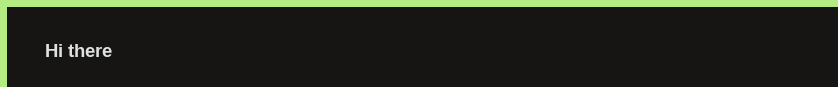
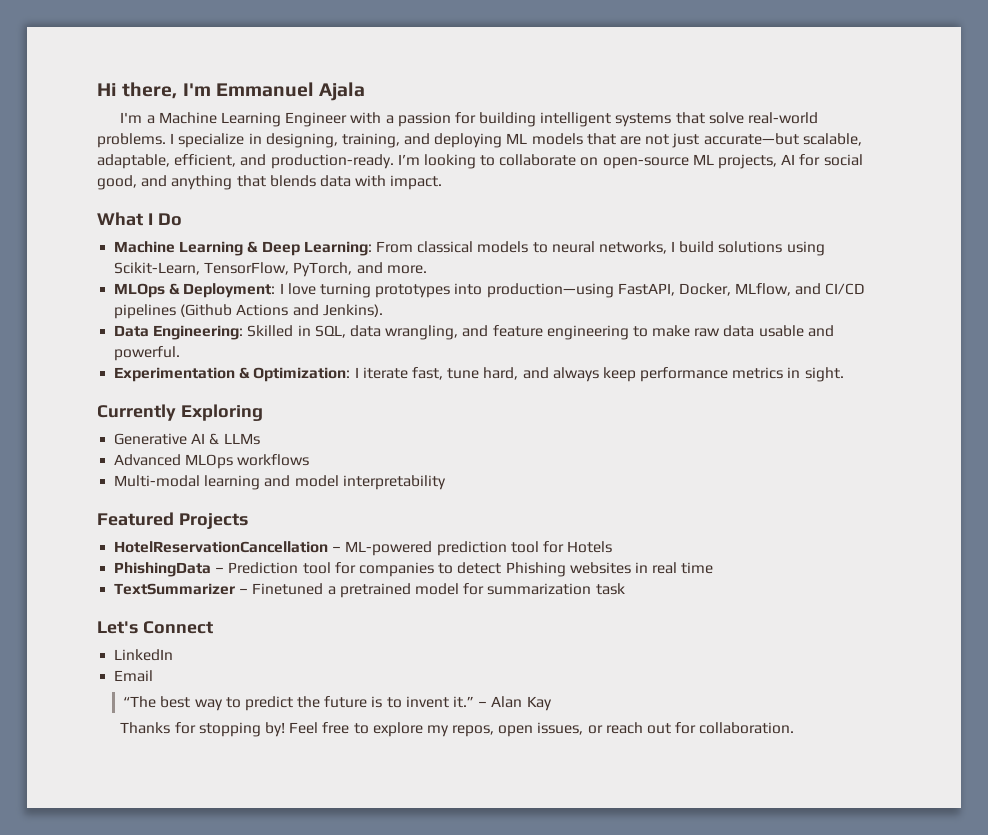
- Hi there
+ Hi there, I'm Emmanuel Ajala
+ I'm a Machine Learning Engineer with a passion for building intelligent systems that solve real-world problems. I specialize in designing, training, and deploying ML models that are not just accurate—but scalable, adaptable, efficient, and production-ready. I’m looking to collaborate on open-source ML projects, AI for social good, and anything that blends data with impact.
+ What I Do
+ Machine Learning & Deep Learning: From classical models to neural networks, I build solutions using Scikit-Learn, TensorFlow, PyTorch, and more.
+ MLOps & Deployment: I love turning prototypes into production—using FastAPI, Docker, MLflow, and CI/CD pipelines (Github Actions and Jenkins).
+ Data Engineering: Skilled in SQL, data wrangling, and feature engineering to make raw data usable and powerful.
+ Experimentation & Optimization: I iterate fast, tune hard, and always keep performance metrics in sight.
+ Currently Exploring
+ Generative AI & LLMs
+ Advanced MLOps workflows
+ Multi-modal learning and model interpretability
+ Featured Projects
+ HotelReservationCancellation – ML-powered prediction tool for Hotels
+ PhishingData – Prediction tool for companies to detect Phishing websites in real time
+ TextSummarizer – Finetuned a pretrained model for summarization task
+ Let's Connect
+ LinkedIn
+ Email
+ “The best way to predict the future is to invent it.” – Alan Kay
+ Thanks for stopping by! Feel free to explore my repos, open issues, or reach out for collaboration.

